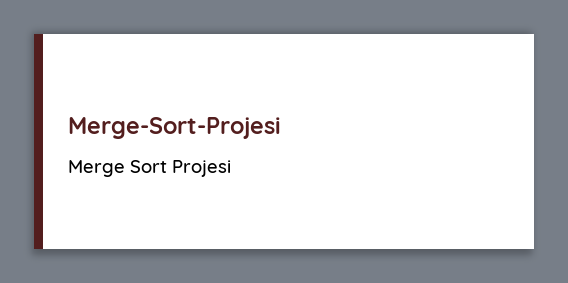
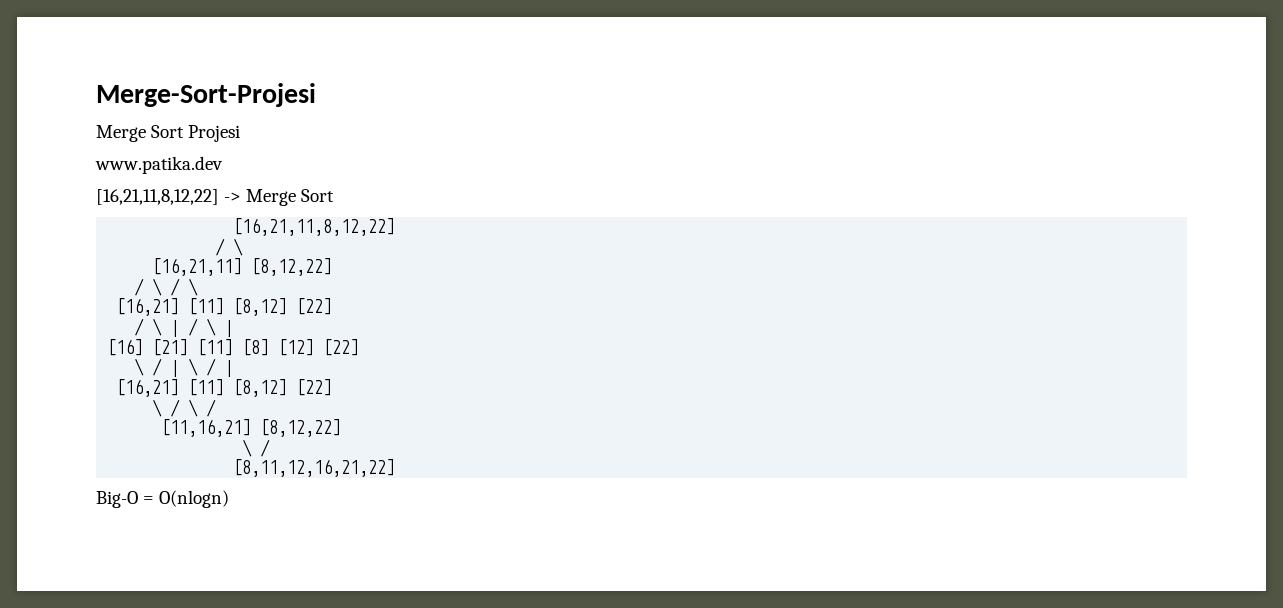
+ www.patika.dev
+ [16,21,11,8,12,22] -> Merge Sort
+ [16,21,11,8,12,22]
+ / \
+ [16,21,11] [8,12,22]
+ / \ / \
+ [16,21] [11] [8,12] [22]
+ / \ | / \ |
+ [16] [21] [11] [8] [12] [22]
+ \ / | \ / |
+ [16,21] [11] [8,12] [22]
+ \ / \ /
+ [11,16,21] [8,12,22]
+ \ /
+ [8,11,12,16,21,22]
+ Big-O = O(nlogn)

